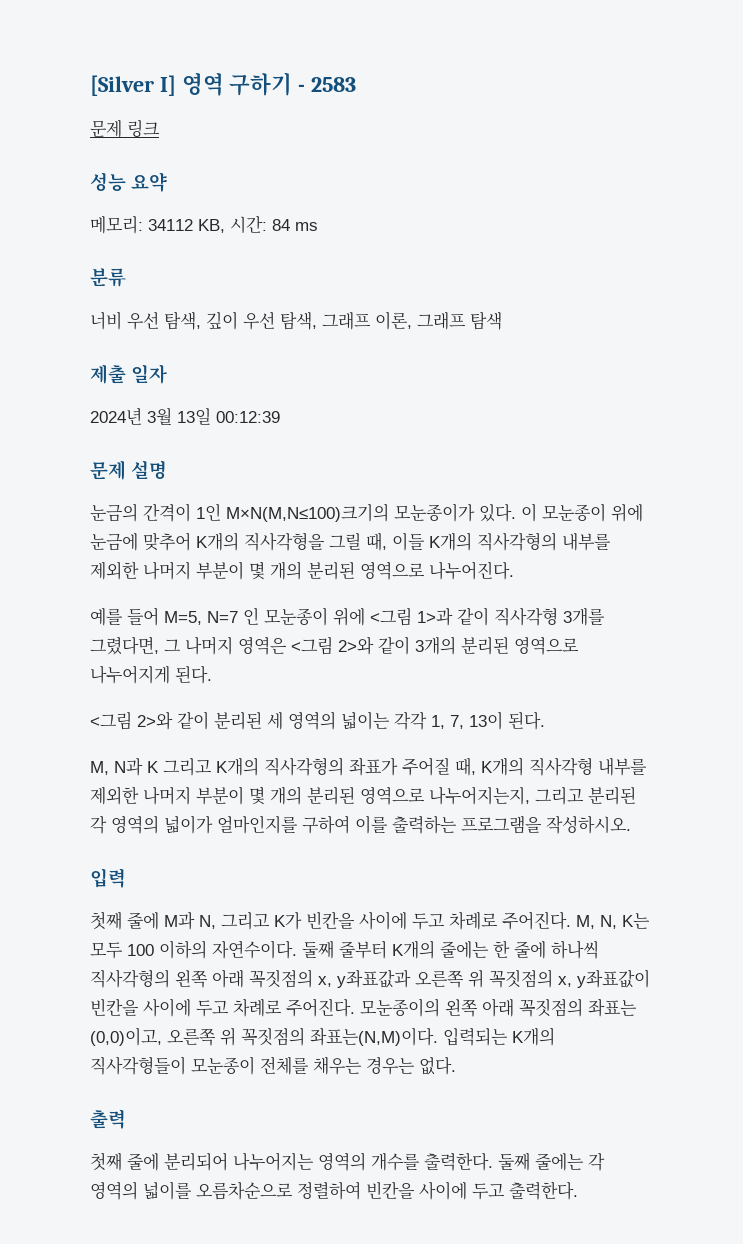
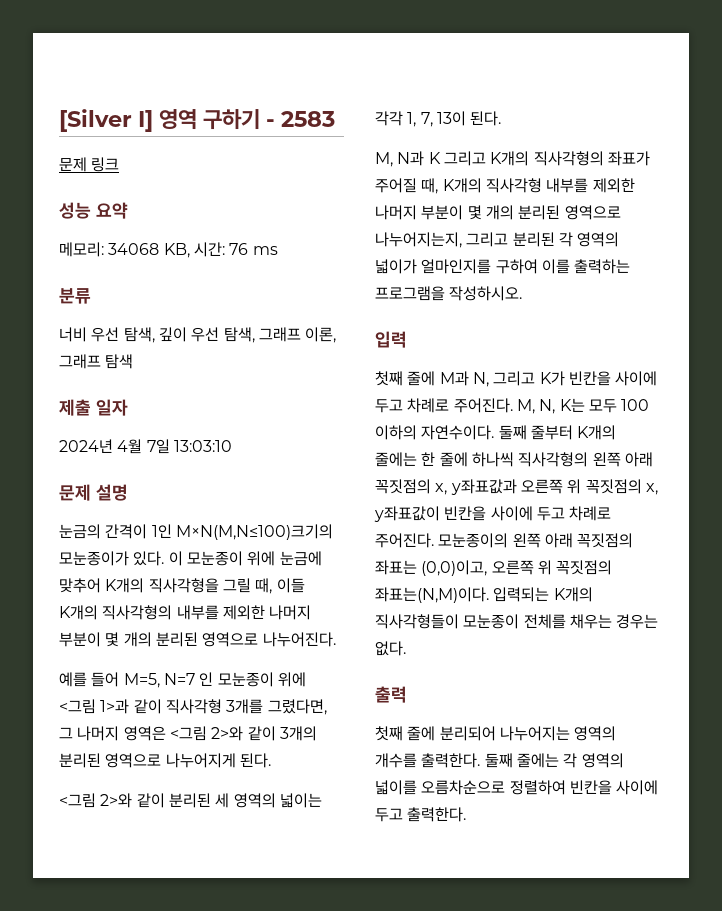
- 메모리: 34112 KB, 시간: 84 ms
+ 메모리: 34068 KB, 시간: 76 ms
- 2024년 3월 13일 00:12:39
+ 2024년 4월 7일 13:03:10

